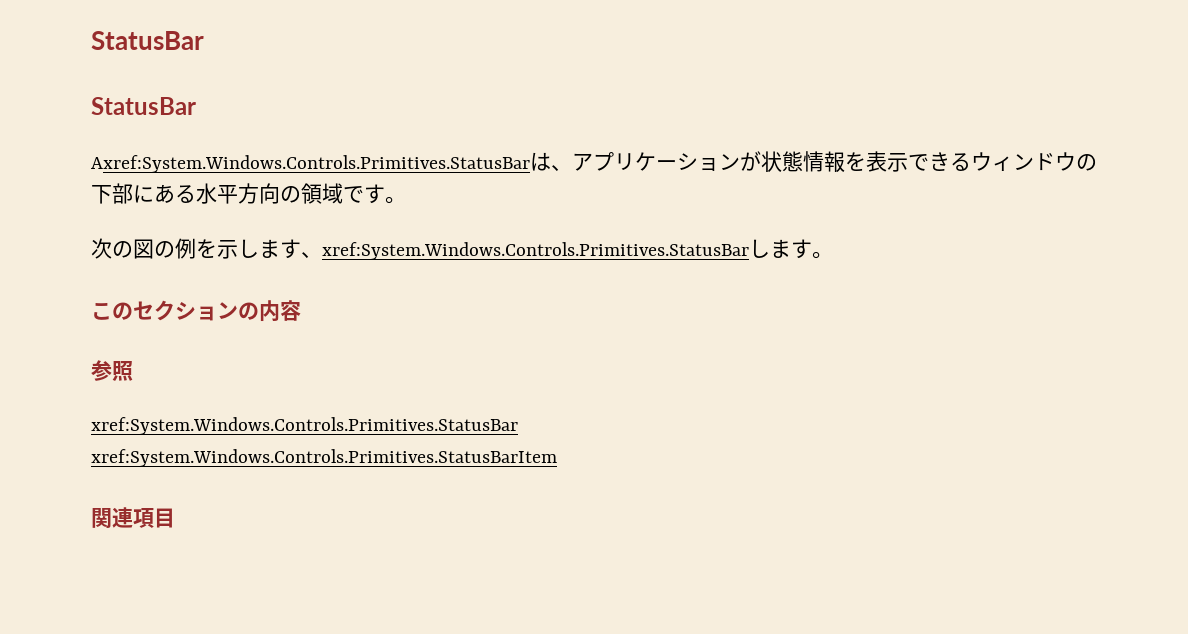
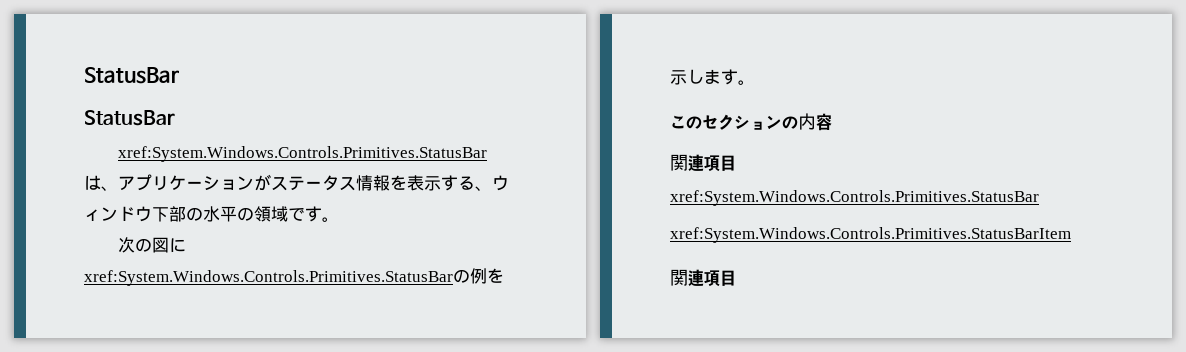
- Axref:System.Windows.Controls.Primitives.StatusBarは、アプリケーションが状態情報を表示できるウィンドウの下部にある水平方向の領域です。
+ xref:System.Windows.Controls.Primitives.StatusBarは、アプリケーションがステータス情報を表示する、ウィンドウ下部の水平の領域です。
- 次の図の例を示します、xref:System.Windows.Controls.Primitives.StatusBarします。
+ 次の図にxref:System.Windows.Controls.Primitives.StatusBarの例を示します。
  このセクションの内容
- 参照
+ 関連項目

